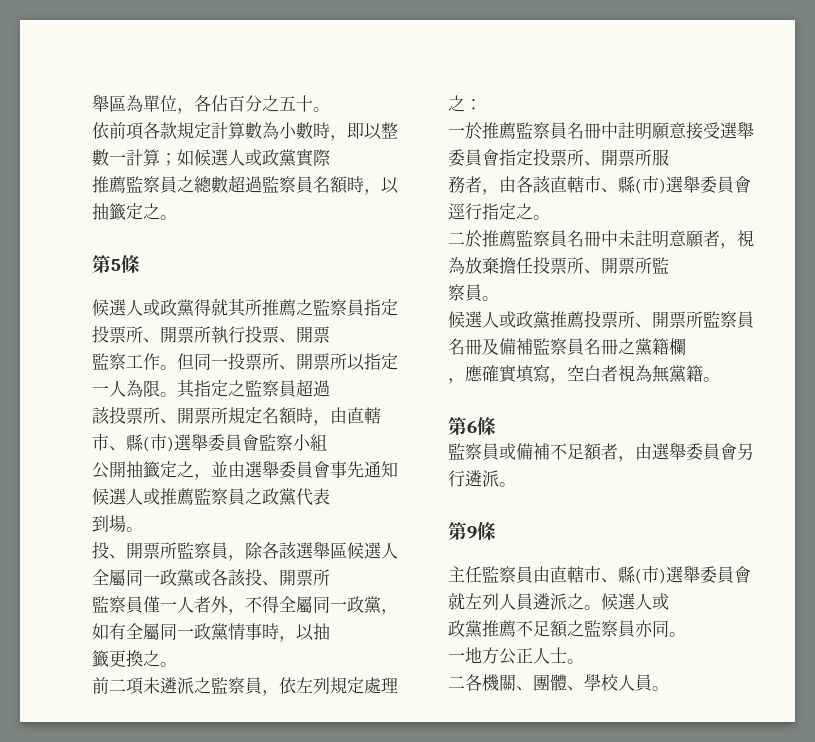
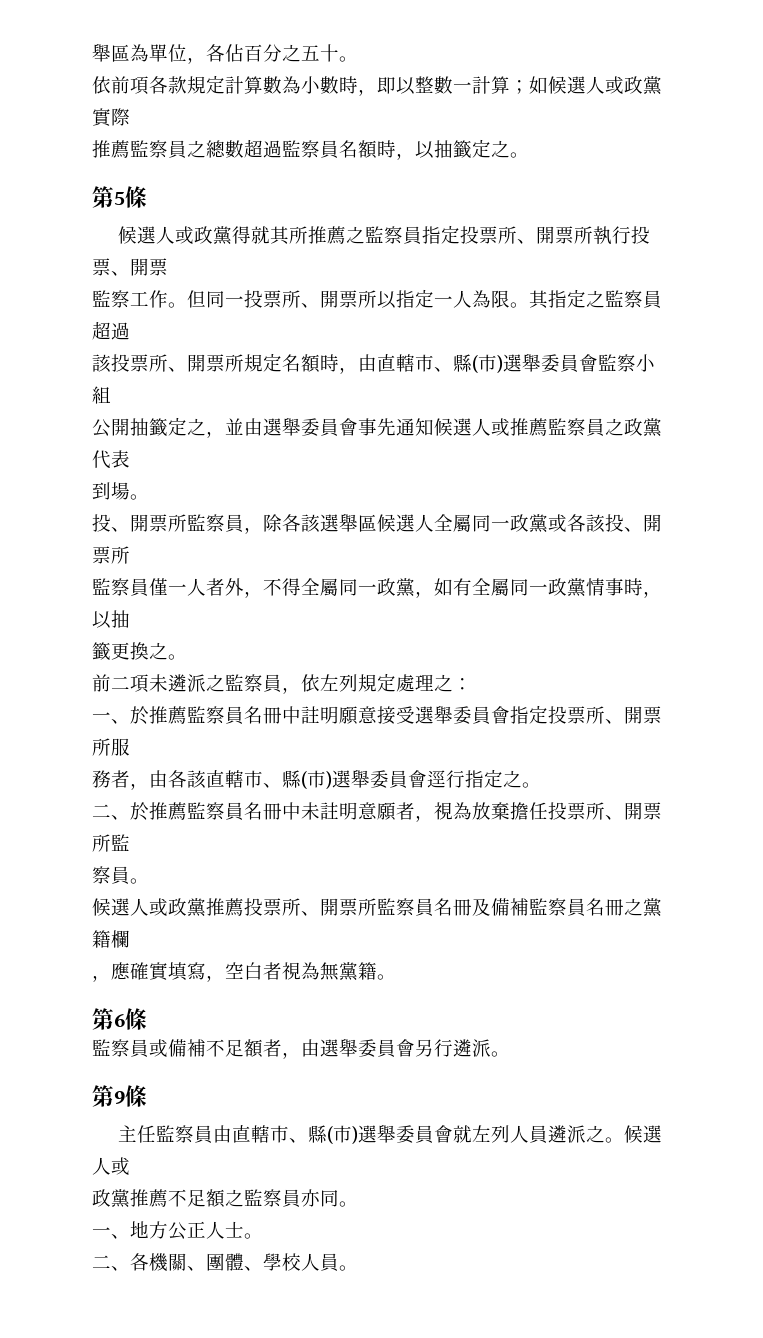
- 一於推薦監察員名冊中註明願意接受選舉委員會指定投票所、開票所服
+ 一、於推薦監察員名冊中註明願意接受選舉委員會指定投票所、開票所服
- 二於推薦監察員名冊中未註明意願者，視為放棄擔任投票所、開票所監
+ 二、於推薦監察員名冊中未註明意願者，視為放棄擔任投票所、開票所監
- 一地方公正人士。
+ 一、地方公正人士。
- 二各機關、團體、學校人員。
+ 二、各機關、團體、學校人員。

